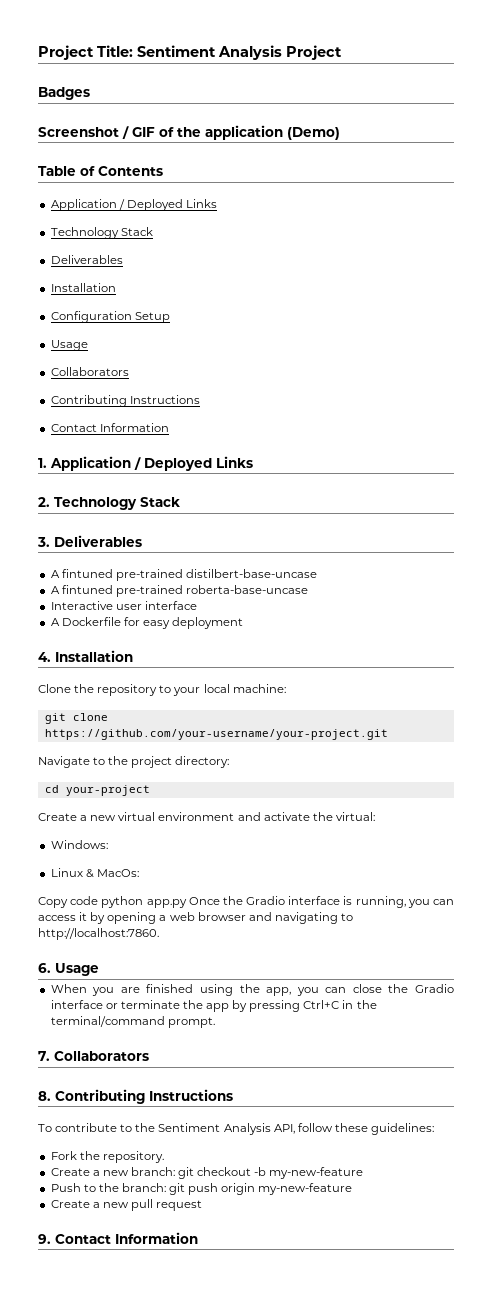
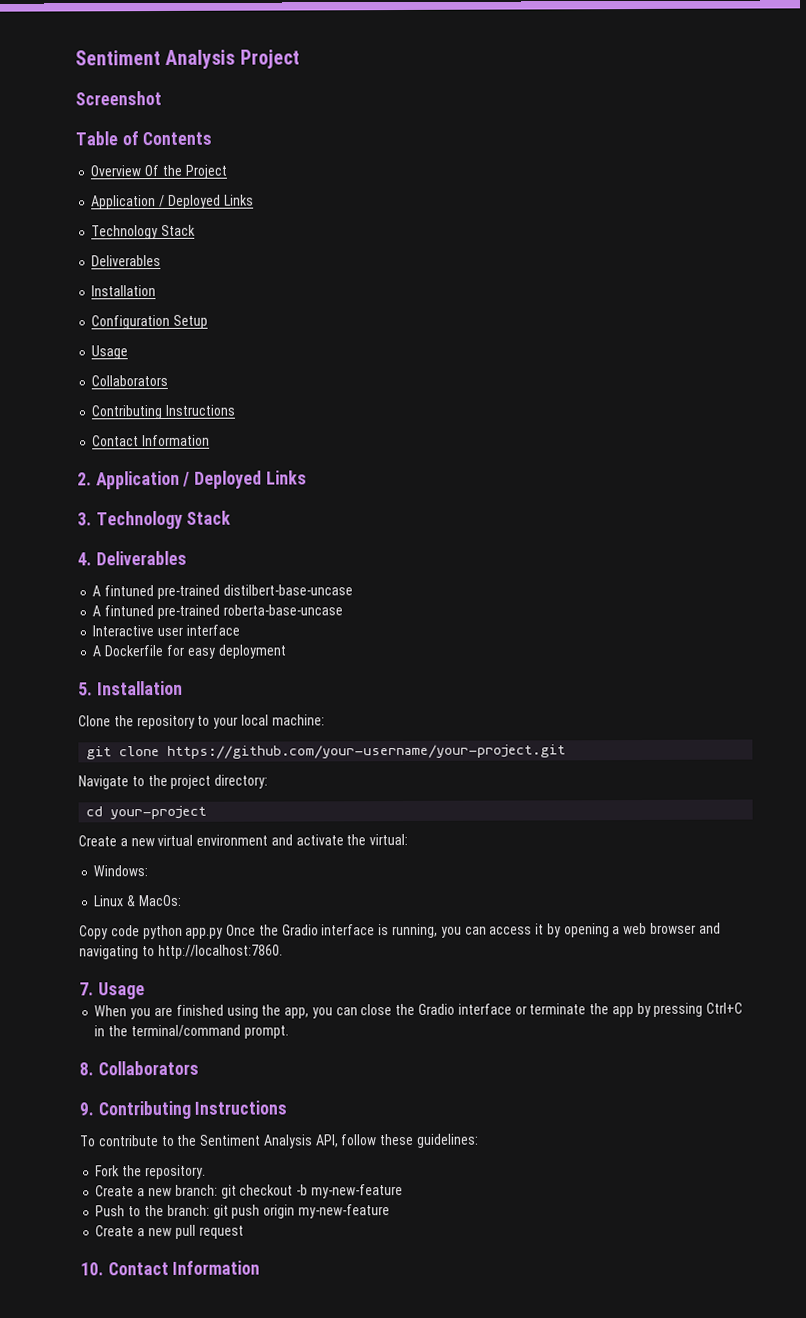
- Project Title: Sentiment Analysis Project
+ Sentiment Analysis Project
- Badges
- Screenshot / GIF of the application (Demo)
+ Screenshot
+ Overview Of the Project
- 1. Application / Deployed Links
- 2. Technology Stack
- 3. Deliverables
+ 2. Application / Deployed Links
+ 3. Technology Stack
+ 4. Deliverables
- 4. Installation
+ 5. Installation
- 6. Usage
+ 7. Usage
- 7. Collaborators
- 8. Contributing Instructions
+ 8. Collaborators
+ 9. Contributing Instructions
- 9. Contact Information
+ 10. Contact Information

